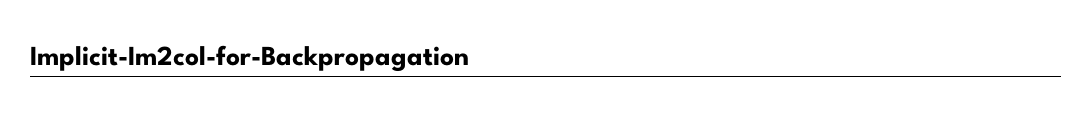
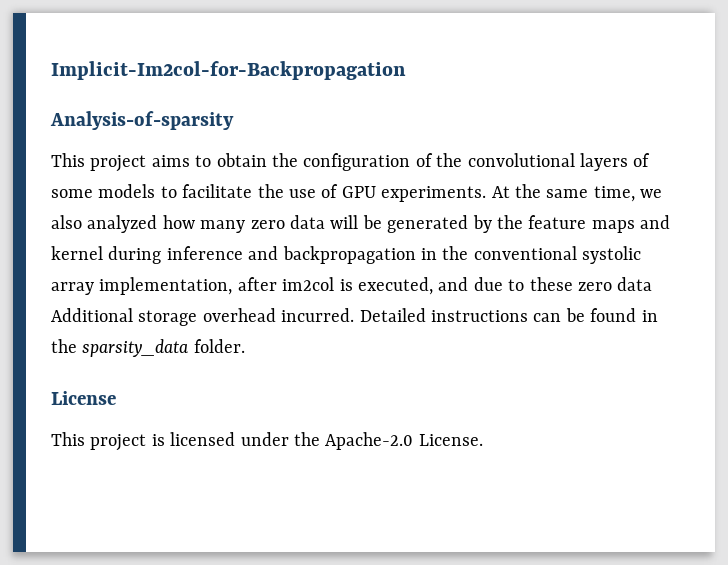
+ Analysis-of-sparsity
+ This project aims to obtain the configuration of the convolutional layers of some models to facilitate the use of GPU experiments. At the same time, we also analyzed how many zero data will be generated by the feature maps and kernel during inference and backpropagation in the conventional systolic array implementation, after im2col is executed, and due to these zero data Additional storage overhead incurred. Detailed instructions can be found in the sparsity_data folder.
+ License
+ This project is licensed under the Apache-2.0 License.

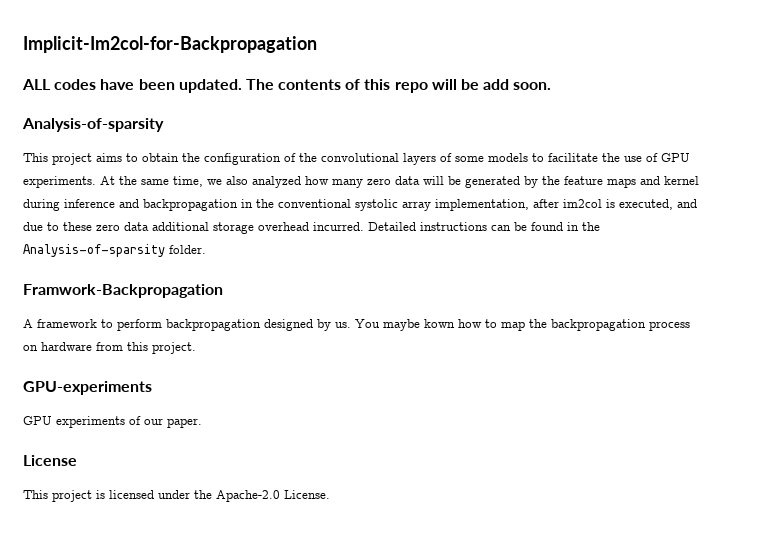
+ ALL codes have been updated. The contents of this repo will be add soon.
- At the same time, we also analyzed how many zero data will be generated by the feature maps and kernel during inference and backpropagation in the conventional systolic array implementation, after im2col is executed, and due to these zero data Additional storage overhead incurred.
+ At the same time, we also analyzed how many zero data will be generated by the feature maps and kernel during inference and backpropagation in the conventional systolic array implementation, after im2col is executed, and due to these zero data additional storage overhead incurred.
- Detailed instructions can be found in the sparsity_data folder.
+ Detailed instructions can be found in the Analysis-of-sparsity folder.
+ Framwork-Backpropagation
+ A framework to perform backpropagation designed by us. You maybe kown how to map the backpropagation process on hardware from this project.
+ GPU-experiments
+ GPU experiments of our paper.

